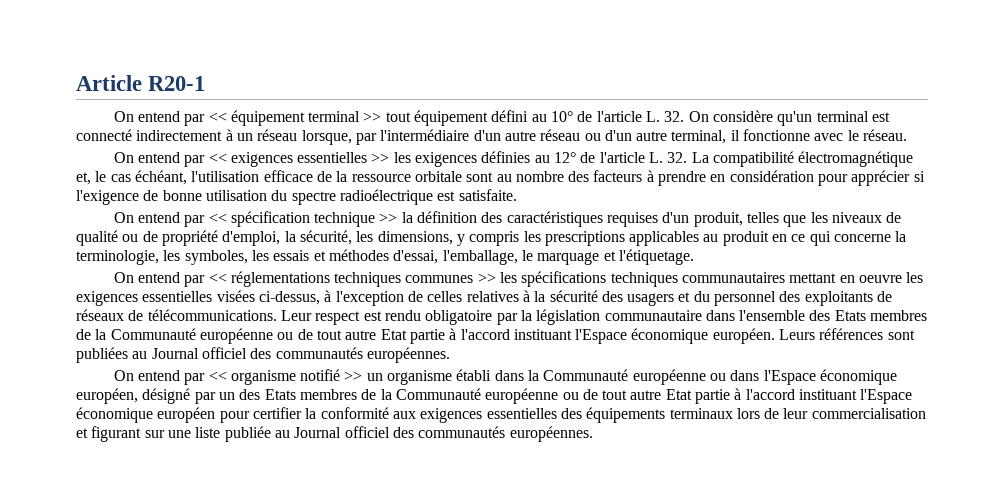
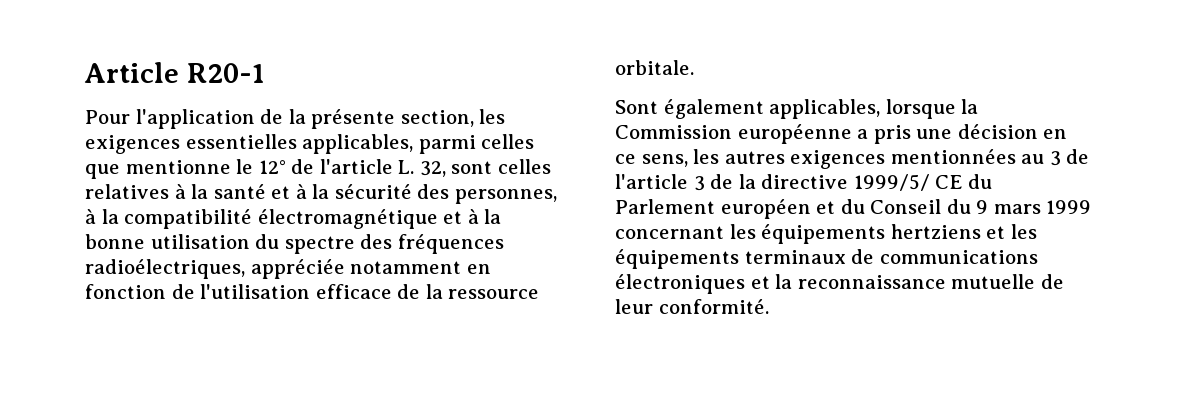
- On entend par << équipement terminal >> tout équipement défini au 10° de l'article L. 32. On considère qu'un terminal est connecté indirectement à un réseau lorsque, par l'intermédiaire d'un autre réseau ou d'un autre terminal, il fonctionne avec le réseau.
- On entend par << exigences essentielles >> les exigences définies au 12° de l'article L. 32. La compatibilité électromagnétique et, le cas échéant, l'utilisation efficace de la ressource orbitale sont au nombre des facteurs à prendre en considération pour apprécier si l'exigence de bonne utilisation du spectre radioélectrique est satisfaite.
- On entend par << spécification technique >> la définition des caractéristiques requises d'un produit, telles que les niveaux de qualité ou de propriété d'emploi, la sécurité, les dimensions, y compris les prescriptions applicables au produit en ce qui concerne la terminologie, les symboles, les essais et méthodes d'essai, l'emballage, le marquage et l'étiquetage.
- On entend par << réglementations techniques communes >> les spécifications techniques communautaires mettant en oeuvre les exigences essentielles visées ci-dessus, à l'exception de celles relatives à la sécurité des usagers et du personnel des exploitants de réseaux de télécommunications. Leur respect est rendu obligatoire par la législation communautaire dans l'ensemble des Etats membres de la Communauté européenne ou de tout autre Etat partie à l'accord instituant l'Espace économique européen. Leurs références sont publiées au Journal officiel des communautés européennes.
- On entend par << organisme notifié >> un organisme établi dans la Communauté européenne ou dans l'Espace économique européen, désigné par un des Etats membres de la Communauté européenne ou de tout autre Etat partie à l'accord instituant l'Espace économique européen pour certifier la conformité aux exigences essentielles des équipements terminaux lors de leur commercialisation et figurant sur une liste publiée au Journal officiel des communautés européennes.
+ Pour l'application de la présente section, les exigences essentielles applicables, parmi celles que mentionne le 12° de l'article L. 32, sont celles relatives à la santé et à la sécurité des personnes, à la compatibilité électromagnétique et à la bonne utilisation du spectre des fréquences radioélectriques, appréciée notamment en fonction de l'utilisation efficace de la ressource orbitale.
+ Sont également applicables, lorsque la Commission européenne a pris une décision en ce sens, les autres exigences mentionnées au 3 de l'article 3 de la directive 1999/5/ CE du Parlement européen et du Conseil du 9 mars 1999 concernant les équipements hertziens et les équipements terminaux de communications électroniques et la reconnaissance mutuelle de leur conformité.

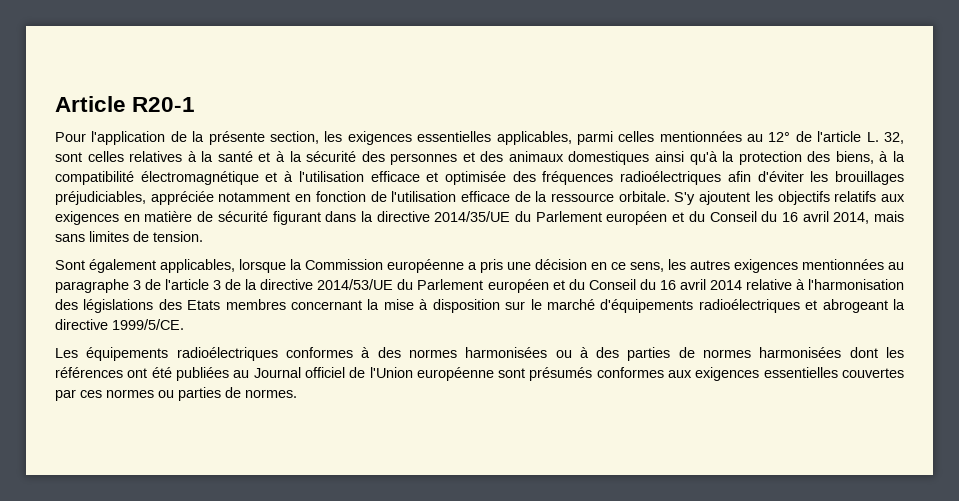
- Pour l'application de la présente section, les exigences essentielles applicables, parmi celles que mentionne le 12° de l'article L. 32, sont celles relatives à la santé et à la sécurité des personnes, à la compatibilité électromagnétique et à la bonne utilisation du spectre des fréquences radioélectriques, appréciée notamment en fonction de l'utilisation efficace de la ressource orbitale.
+ Pour l'application de la présente section, les exigences essentielles applicables, parmi celles mentionnées au 12° de l'article L. 32, sont celles relatives à la santé et à la sécurité des personnes et des animaux domestiques ainsi qu'à la protection des biens, à la compatibilité électromagnétique et à l'utilisation efficace et optimisée des fréquences radioélectriques afin d'éviter les brouillages préjudiciables, appréciée notamment en fonction de l'utilisation efficace de la ressource orbitale. S'y ajoutent les objectifs relatifs aux exigences en matière de sécurité figurant dans la directive 2014/35/UE du Parlement européen et du Conseil du 16 avril 2014, mais sans limites de tension.
- Sont également applicables, lorsque la Commission européenne a pris une décision en ce sens, les autres exigences mentionnées au 3 de l'article 3 de la directive 1999/5/ CE du Parlement européen et du Conseil du 9 mars 1999 concernant les équipements hertziens et les équipements terminaux de communications électroniques et la reconnaissance mutuelle de leur conformité.
+ Sont également applicables, lorsque la Commission européenne a pris une décision en ce sens, les autres exigences mentionnées au paragraphe 3 de l'article 3 de la directive 2014/53/UE du Parlement européen et du Conseil du 16 avril 2014 relative à l'harmonisation des législations des Etats membres concernant la mise à disposition sur le marché d'équipements radioélectriques et abrogeant la directive 1999/5/CE.
+ Les équipements radioélectriques conformes à des normes harmonisées ou à des parties de normes harmonisées dont les références ont été publiées au Journal officiel de l'Union européenne sont présumés conformes aux exigences essentielles couvertes par ces normes ou parties de normes.

